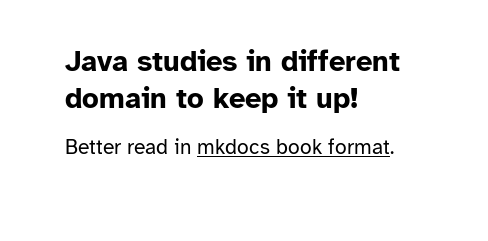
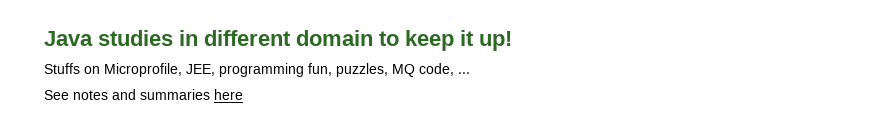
- Better read in mkdocs book format.
+ Stuffs on Microprofile, JEE, programming fun, puzzles, MQ code, ...
+ See notes and summaries here

